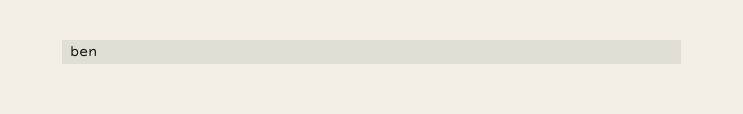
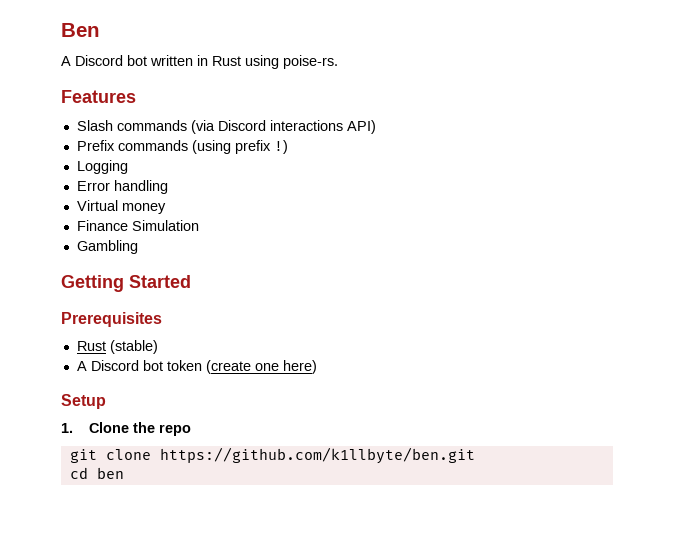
- ben
+ Ben
+ A Discord bot written in Rust using poise-rs.
+ Features
+ Slash commands (via Discord interactions API)
+ Prefix commands (using prefix !)
+ Logging
+ Error handling
+ Virtual money
+ Finance Simulation
+ Gambling
+ Getting Started
+ Prerequisites
+ Rust (stable)
+ A Discord bot token (create one here)
+ Setup
+ 1. Clone the repo
+ git clone https://github.com/k1llbyte/ben.git
+ cd ben

